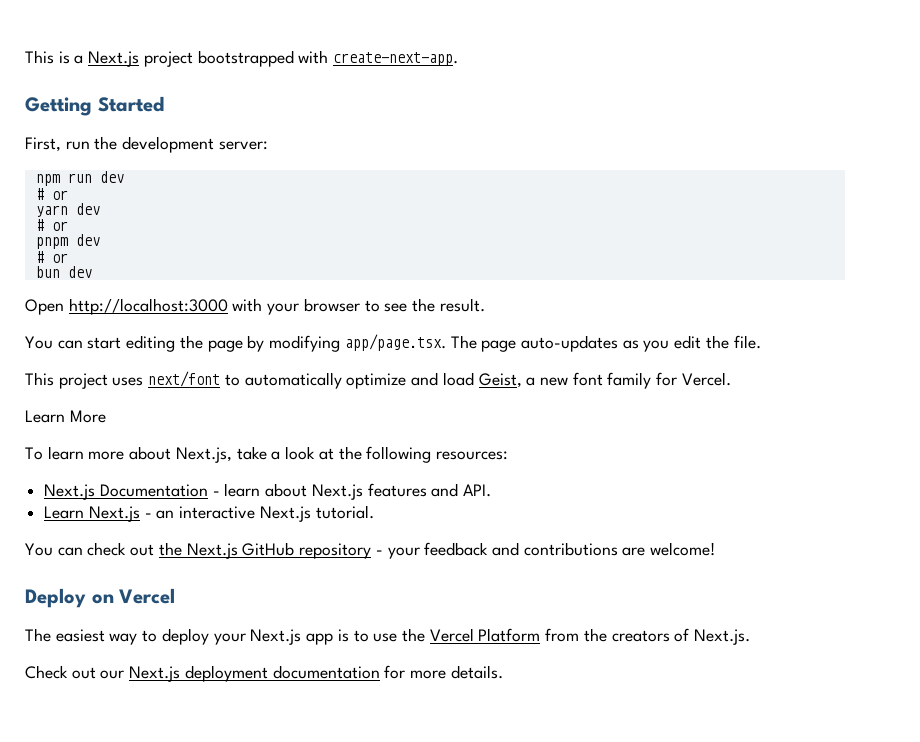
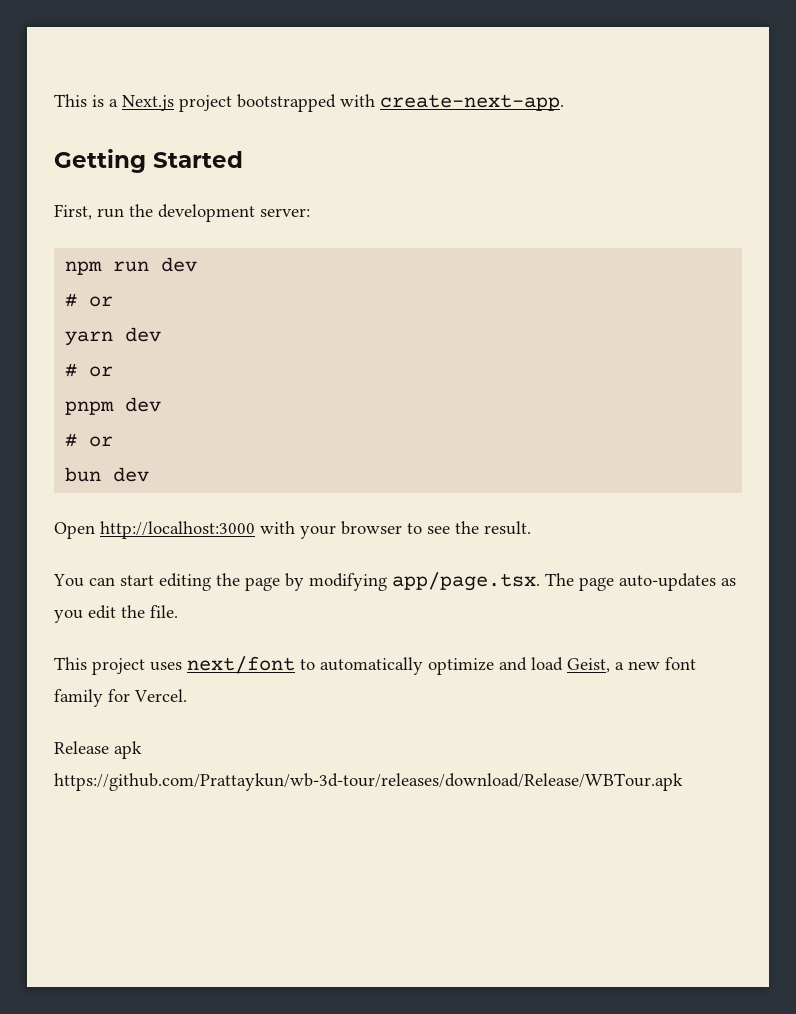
- Learn More
- To learn more about Next.js, take a look at the following resources:
- Next.js Documentation - learn about Next.js features and API.
- Learn Next.js - an interactive Next.js tutorial.
- You can check out the Next.js GitHub repository - your feedback and contributions are welcome!
- Deploy on Vercel
- The easiest way to deploy your Next.js app is to use the Vercel Platform from the creators of Next.js.
- Check out our Next.js deployment documentation for more details.
+ Release apk https://github.com/Prattaykun/wb-3d-tour/releases/download/Release/WBTour.apk

